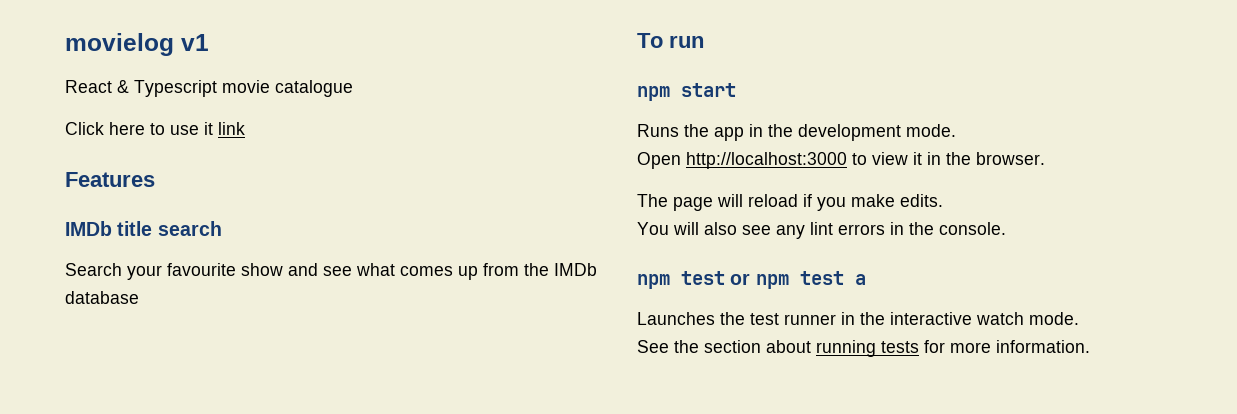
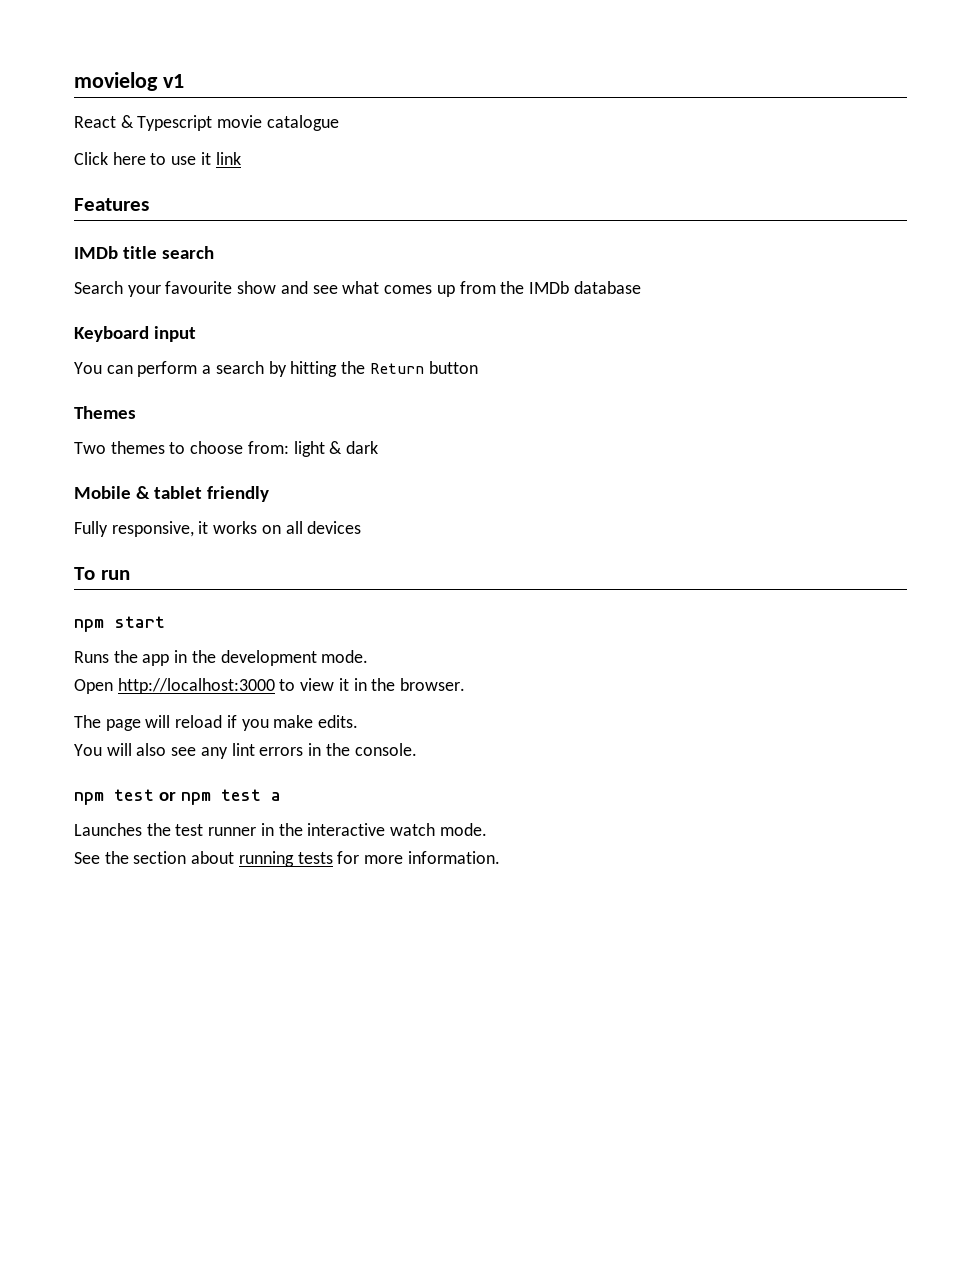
+ Keyboard input
+ You can perform a search by hitting the Return button
+ Themes
+ Two themes to choose from: light & dark
+ Mobile & tablet friendly
+ Fully responsive, it works on all devices

